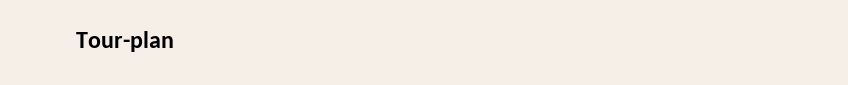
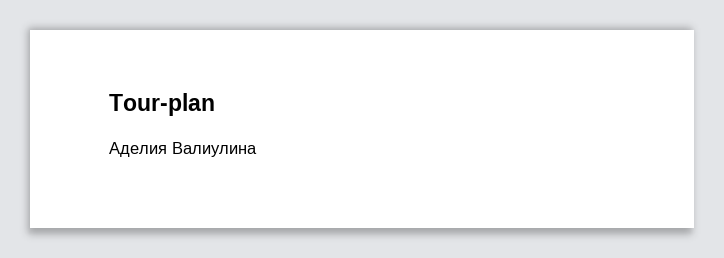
+ Аделия Валиулина

